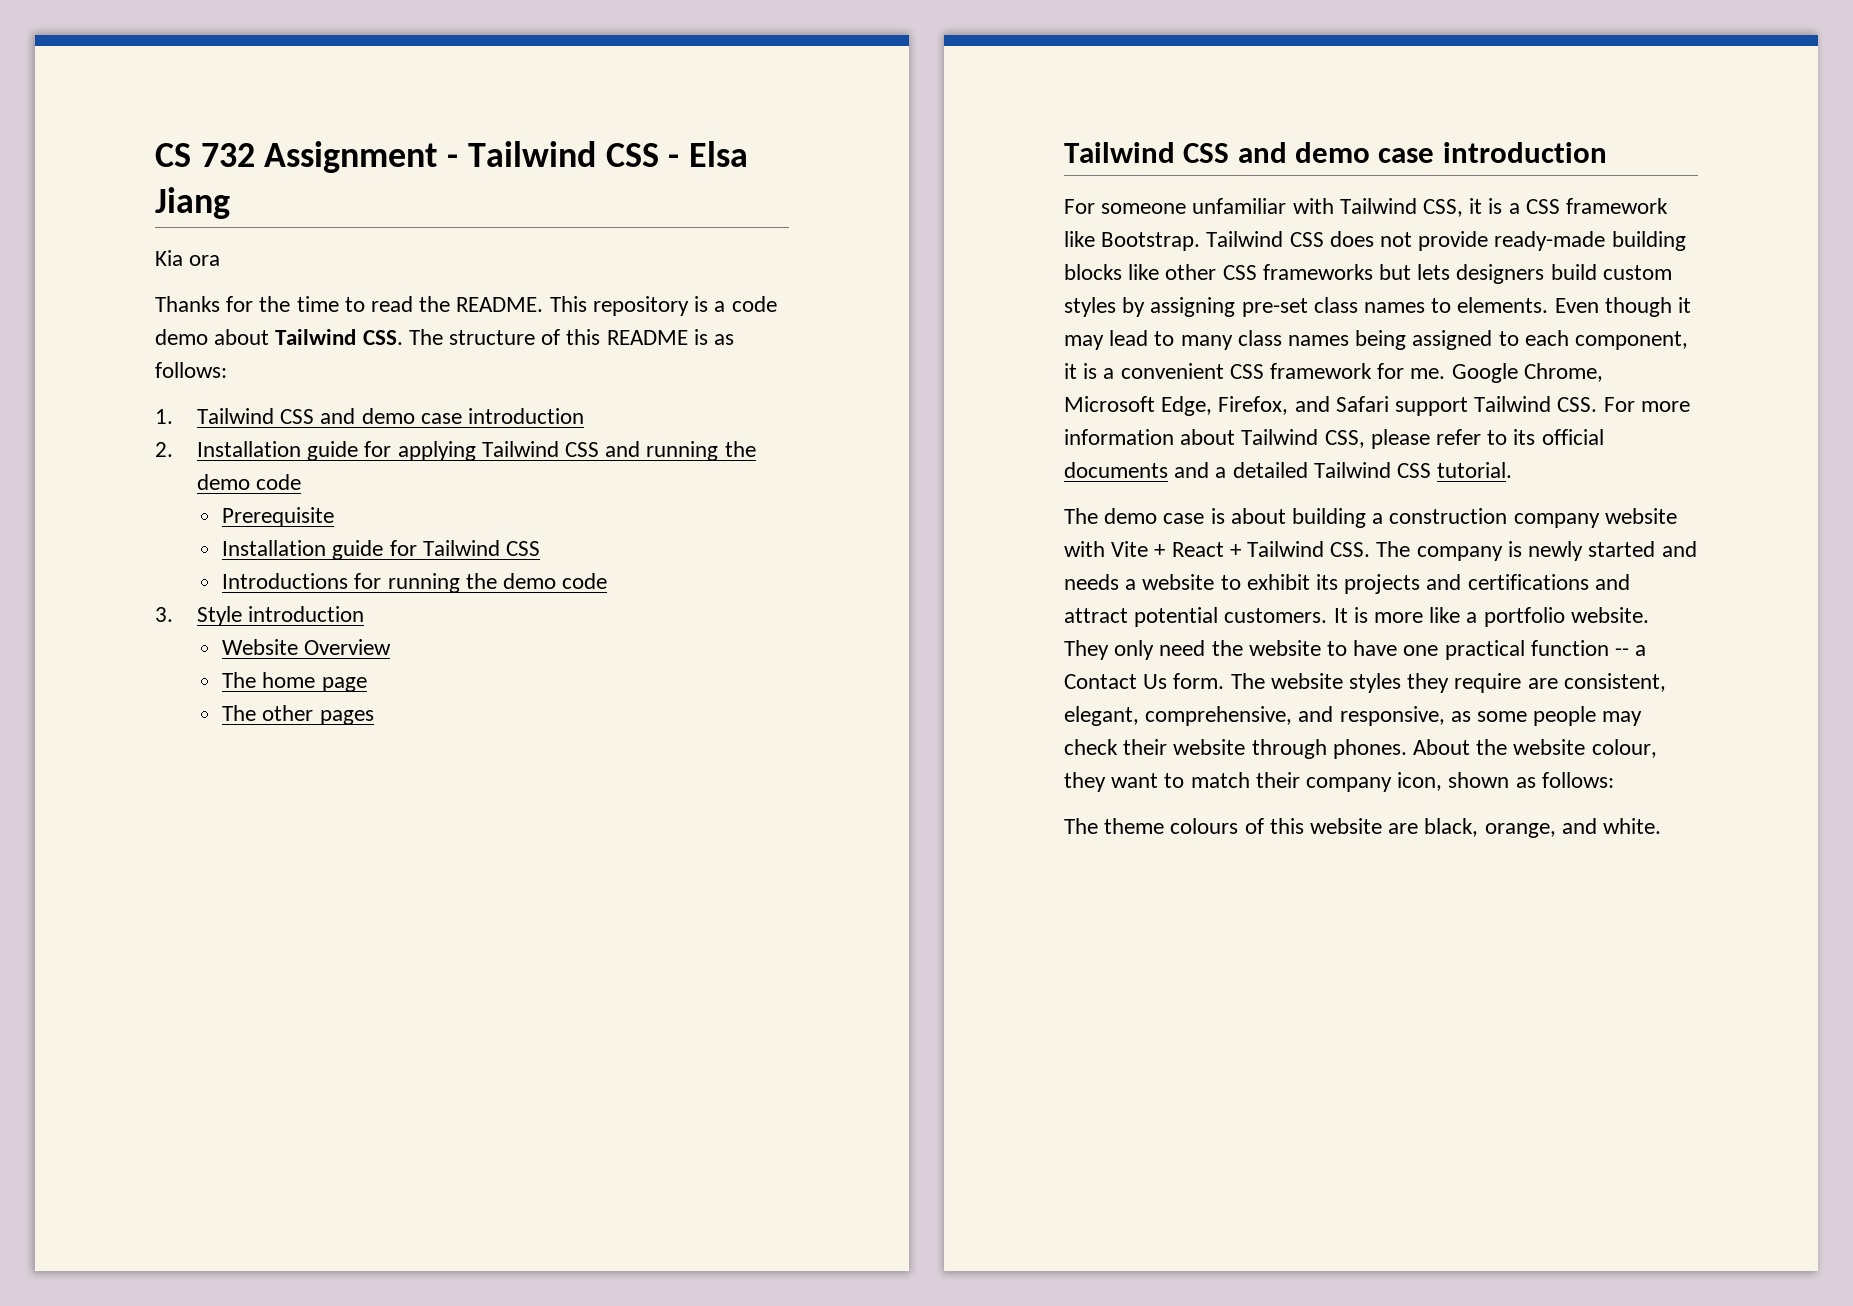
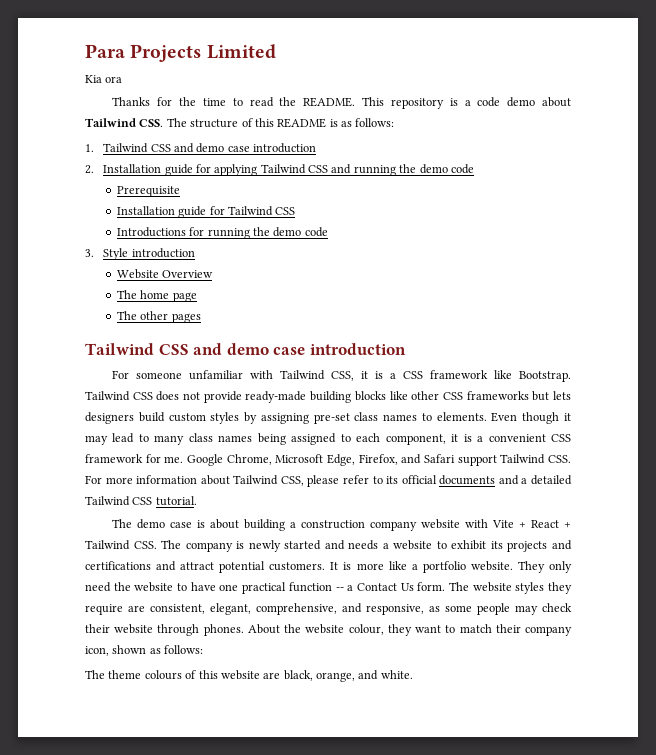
- CS 732 Assignment - Tailwind CSS - Elsa Jiang
+ Para Projects Limited

